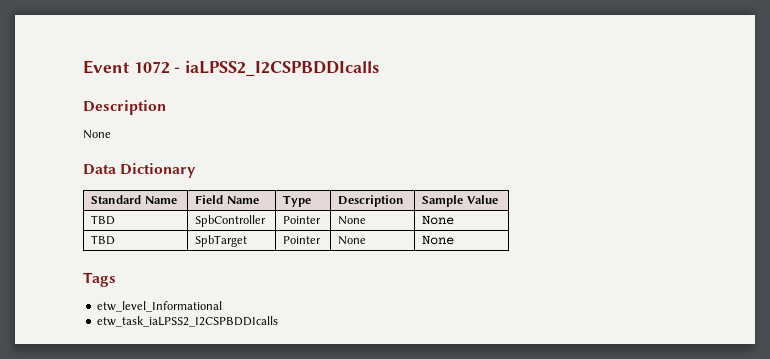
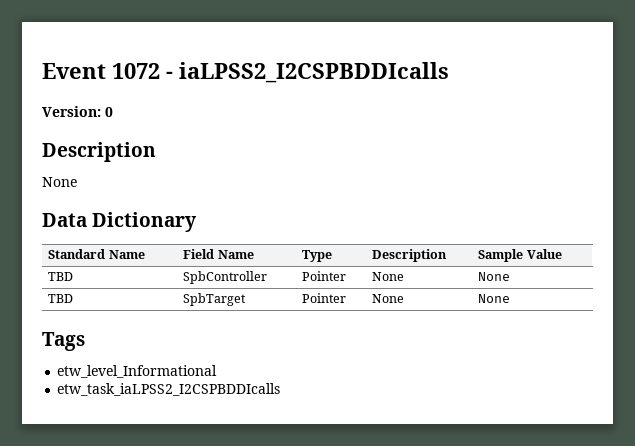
+ Version: 0

